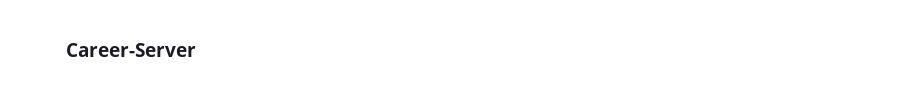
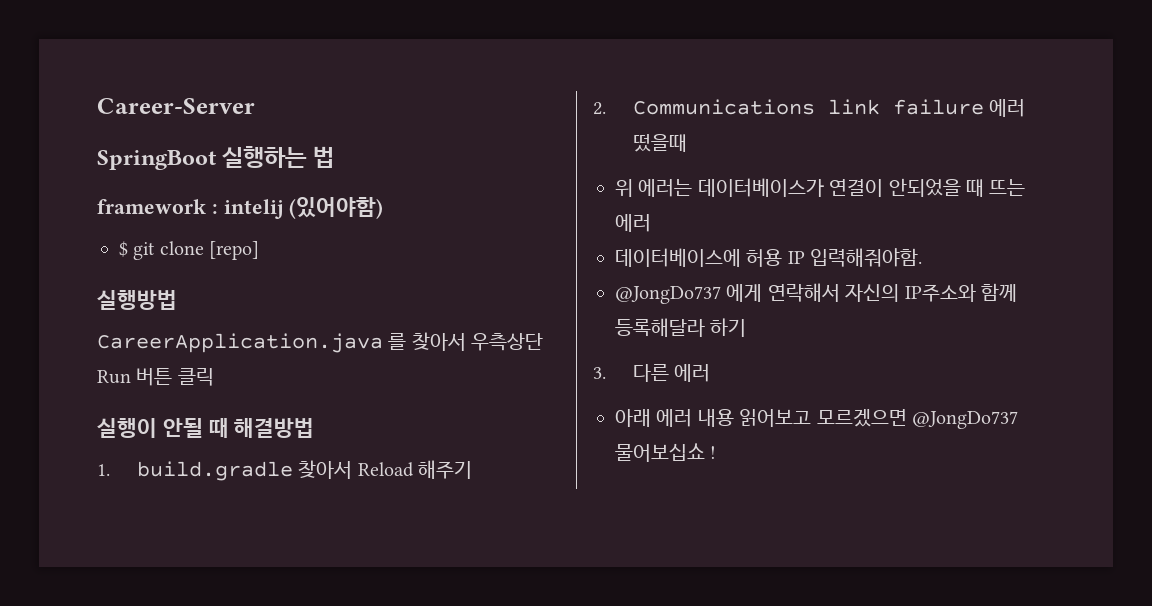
+ SpringBoot 실행하는 법
+ framework : intelij (있어야함)
+ $ git clone [repo]
+ 실행방법
+ CareerApplication.java 를 찾아서 우측상단 Run 버튼 클릭
+ 실행이 안될 때 해결방법
+ 1. build.gradle 찾아서 Reload 해주기
+ 2. Communications link failure 에러 떴을때
+ 위 에러는 데이터베이스가 연결이 안되었을 때 뜨는 에러
+ 데이터베이스에 허용 IP 입력해줘야함.
+ @JongDo737 에게 연락해서 자신의 IP주소와 함께 등록해달라 하기
+ 3. 다른 에러
+ 아래 에러 내용 읽어보고 모르겠으면 @JongDo737 물어보십쇼 !

